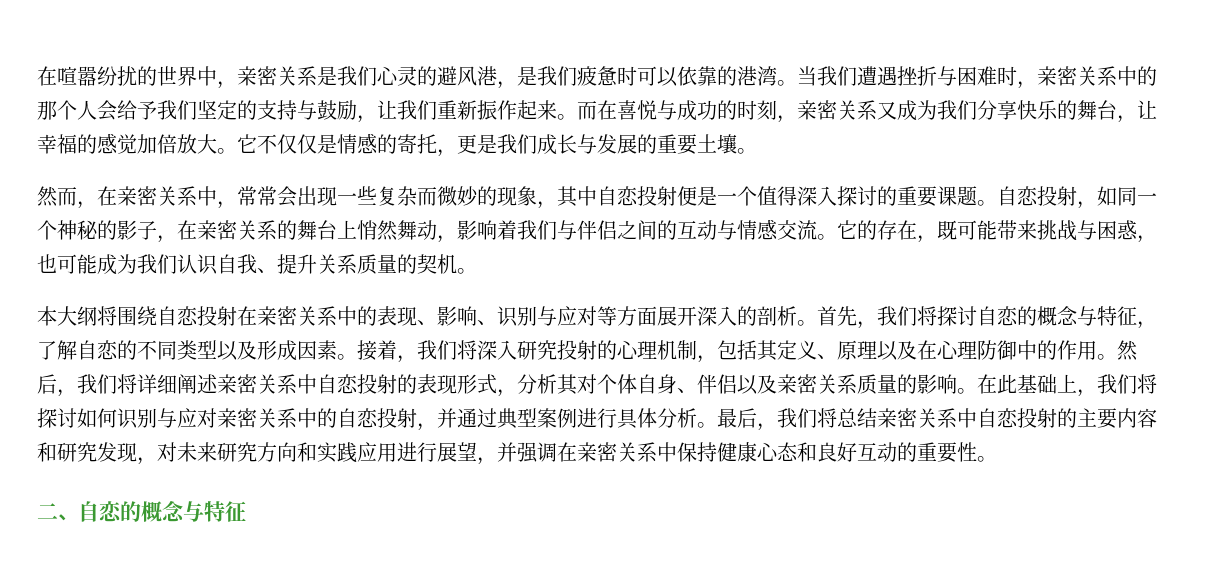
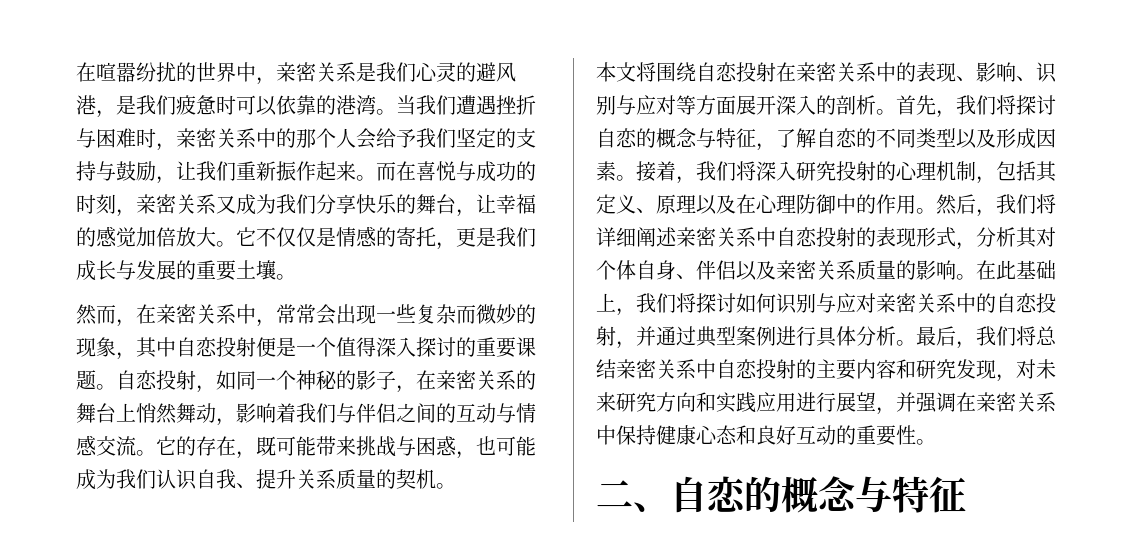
- 本大纲将围绕自恋投射在亲密关系中的表现、影响、识别与应对等方面展开深入的剖析。
+ 本文将围绕自恋投射在亲密关系中的表现、影响、识别与应对等方面展开深入的剖析。

